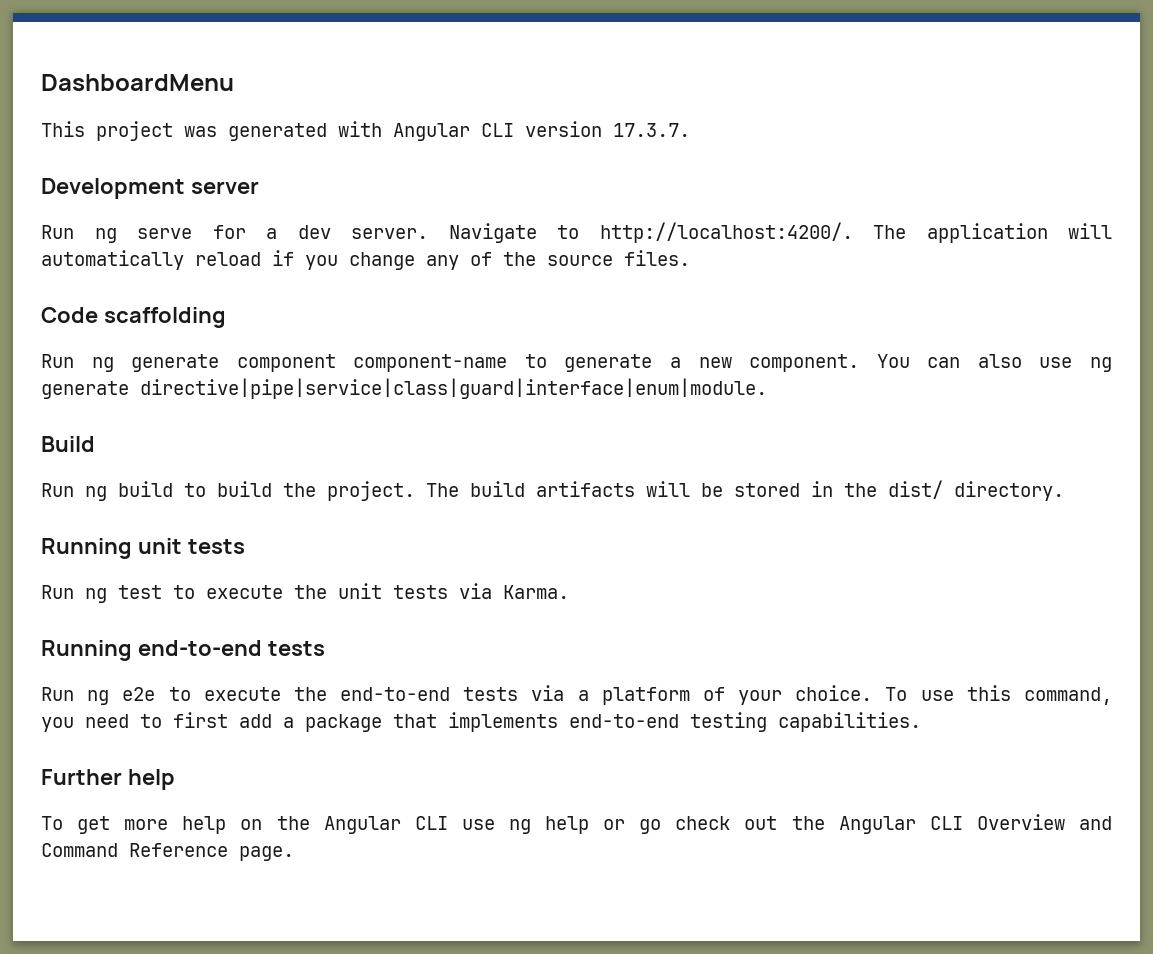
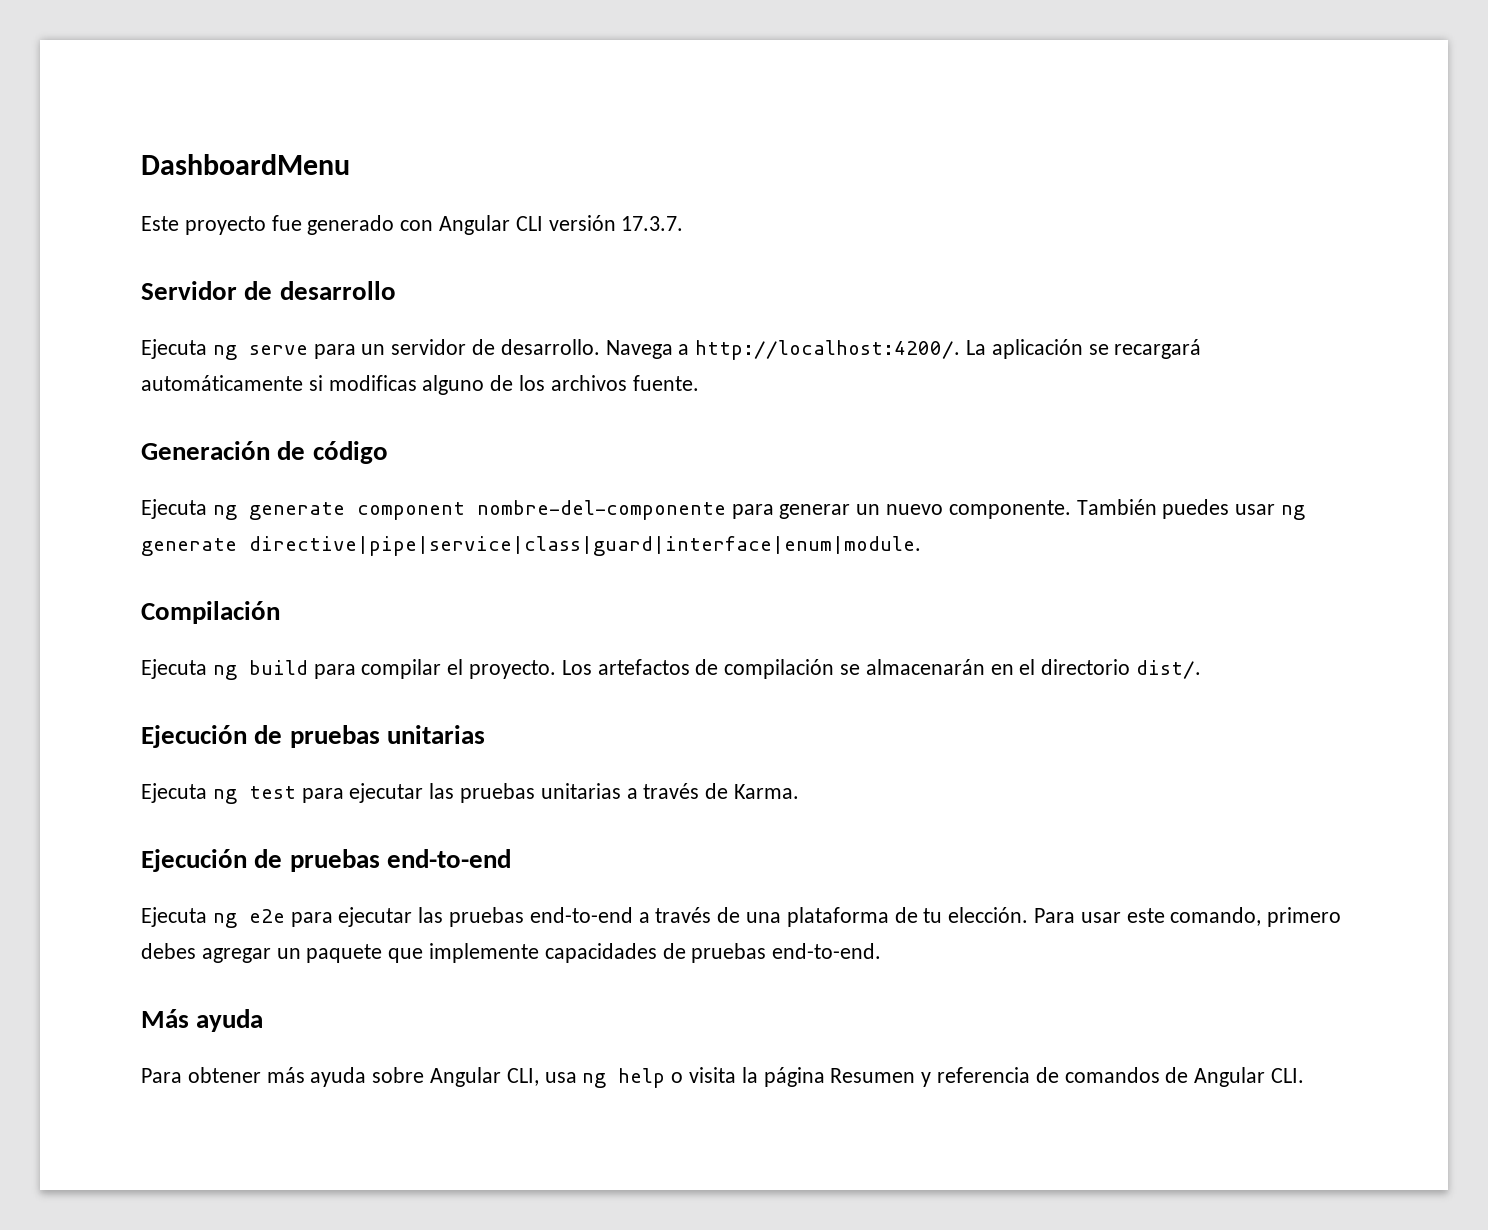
- This project was generated with Angular CLI version 17.3.7.
+ Este proyecto fue generado con Angular CLI versión 17.3.7.
- Development server
- Run ng serve for a dev server. Navigate to http://localhost:4200/. The application will automatically reload if you change any of the source files.
- Code scaffolding
- Run ng generate component component-name to generate a new component. You can also use ng generate directive|pipe|service|class|guard|interface|enum|module.
- Build
- Run ng build to build the project. The build artifacts will be stored in the dist/ directory.
- Running unit tests
- Run ng test to execute the unit tests via Karma.
- Running end-to-end tests
- Run ng e2e to execute the end-to-end tests via a platform of your choice. To use this command, you need to first add a package that implements end-to-end testing capabilities.
- Further help
- To get more help on the Angular CLI use ng help or go check out the Angular CLI Overview and Command Reference page.
+ Servidor de desarrollo
+ Ejecuta ng serve para un servidor de desarrollo. Navega a http://localhost:4200/. La aplicación se recargará automáticamente si modificas alguno de los archivos fuente.
+ Generación de código
+ Ejecuta ng generate component nombre-del-componente para generar un nuevo componente. También puedes usar ng generate directive|pipe|service|class|guard|interface|enum|module.
+ Compilación
+ Ejecuta ng build para compilar el proyecto. Los artefactos de compilación se almacenarán en el directorio dist/.
+ Ejecución de pruebas unitarias
+ Ejecuta ng test para ejecutar las pruebas unitarias a través de Karma.
+ Ejecución de pruebas end-to-end
+ Ejecuta ng e2e para ejecutar las pruebas end-to-end a través de una plataforma de tu elección. Para usar este comando, primero debes agregar un paquete que implemente capacidades de pruebas end-to-end.
+ Más ayuda
+ Para obtener más ayuda sobre Angular CLI, usa ng help o visita la página Resumen y referencia de comandos de Angular CLI.

